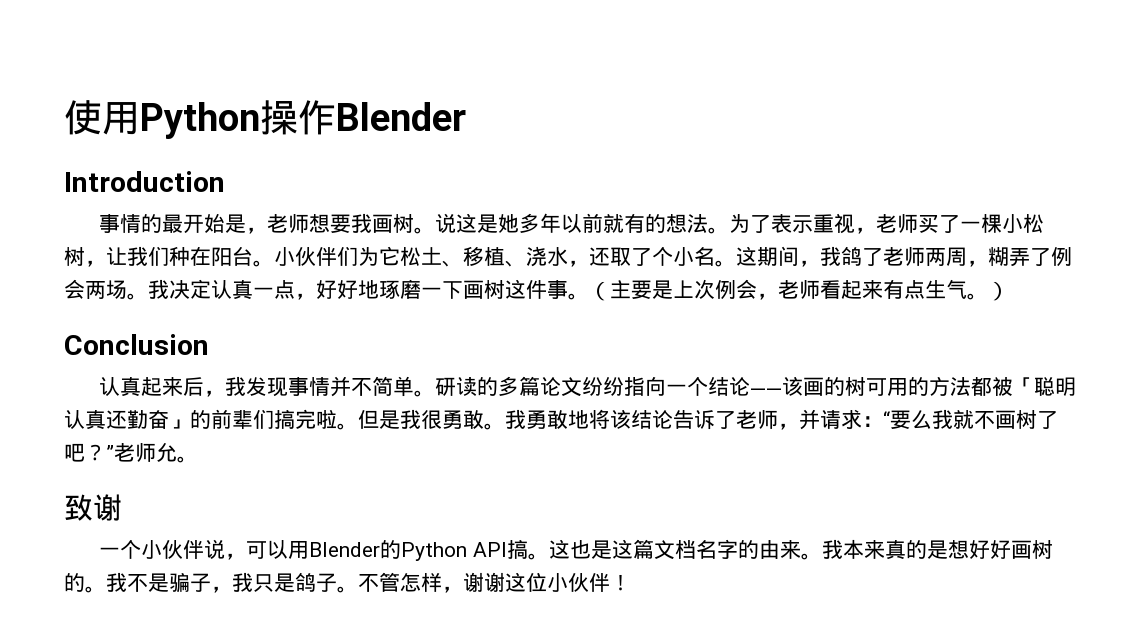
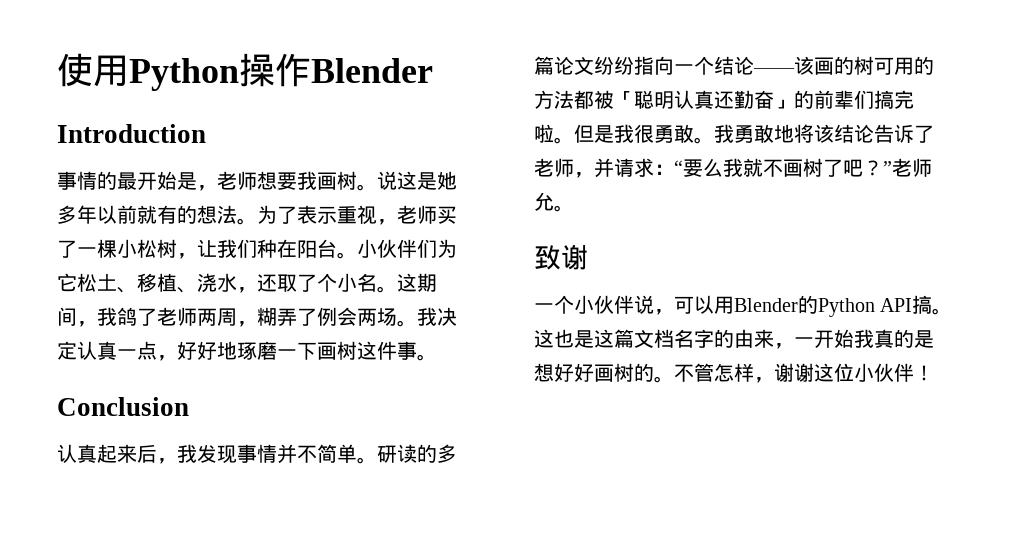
- （主要是上次例会，老师看起来有点生气。）
- 这也是这篇文档名字的由来。我本来真的是想好好画树的。
+ 这也是这篇文档名字的由来，一开始我真的是想好好画树的。
- 我不是骗子，我只是鸽子。

